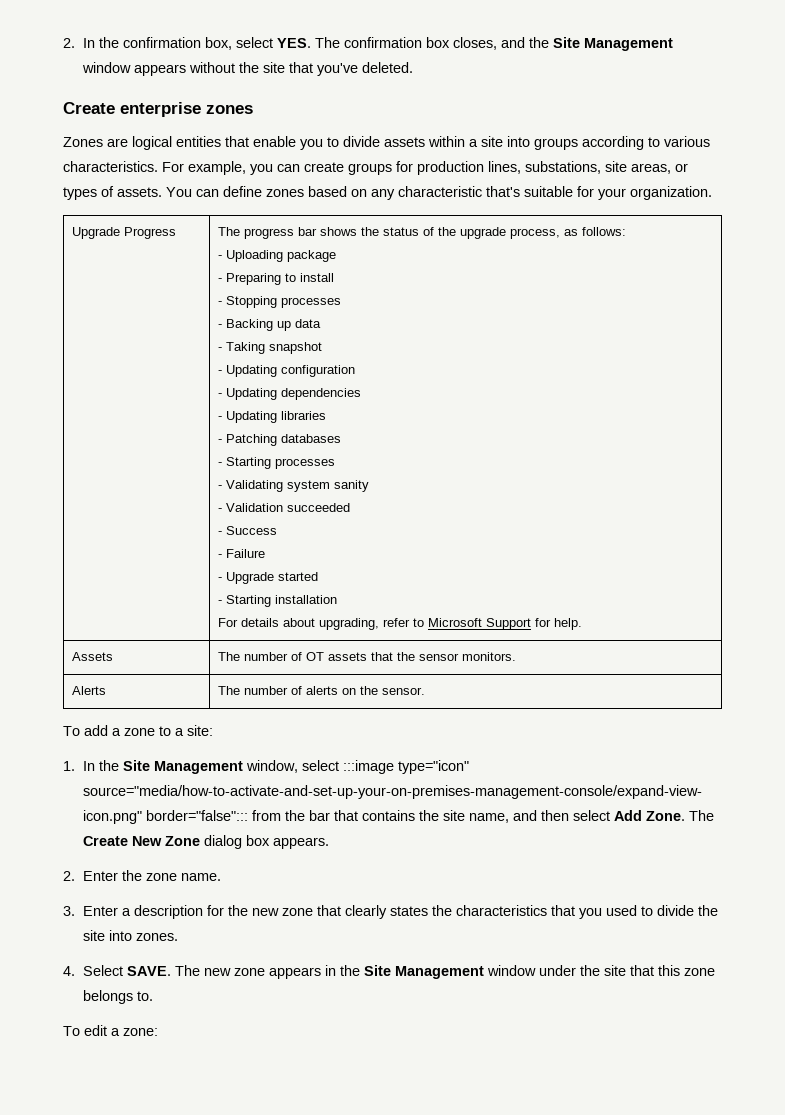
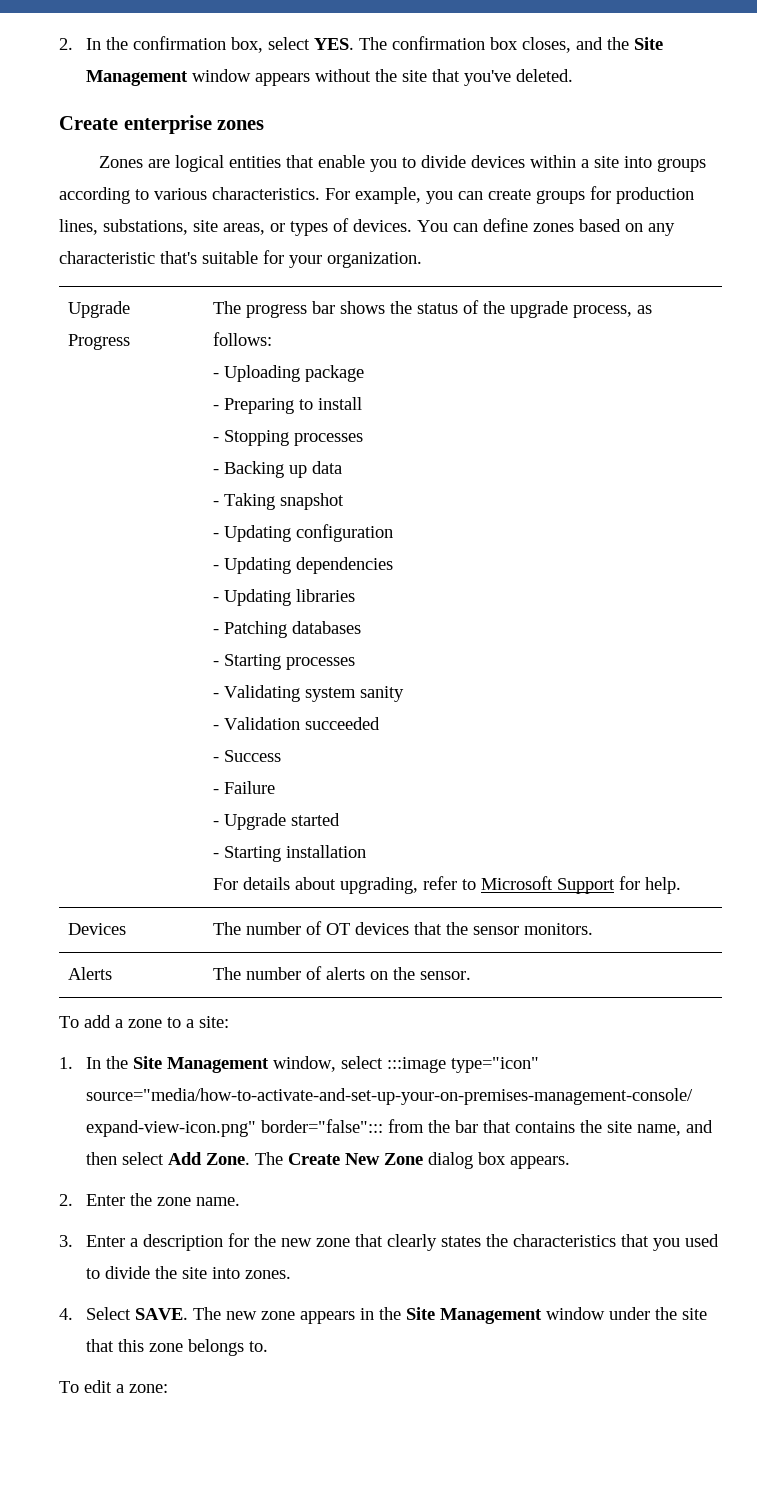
- Zones are logical entities that enable you to divide assets within a site into groups according to various characteristics.
+ Zones are logical entities that enable you to divide devices within a site into groups according to various characteristics.
- For example, you can create groups for production lines, substations, site areas, or types of assets.
+ For example, you can create groups for production lines, substations, site areas, or types of devices.
- Assets | The number of OT assets that the sensor monitors.
+ Devices | The number of OT devices that the sensor monitors.

